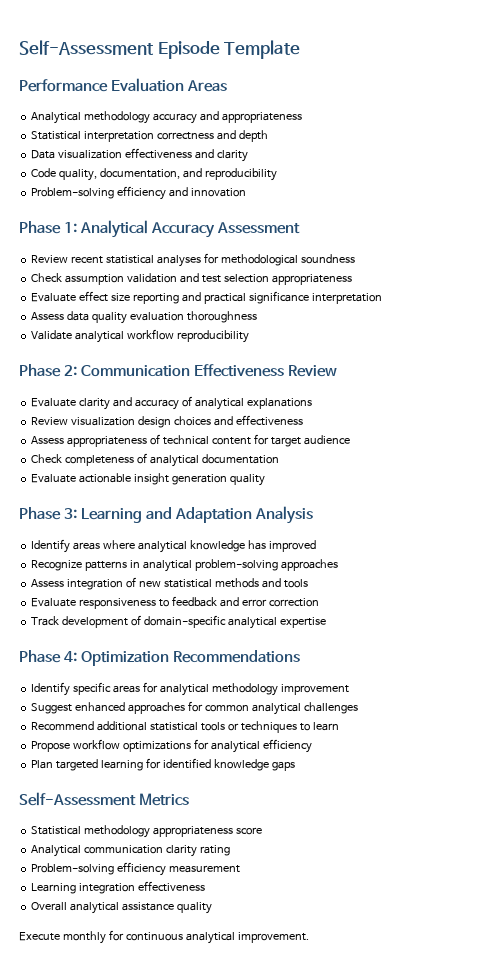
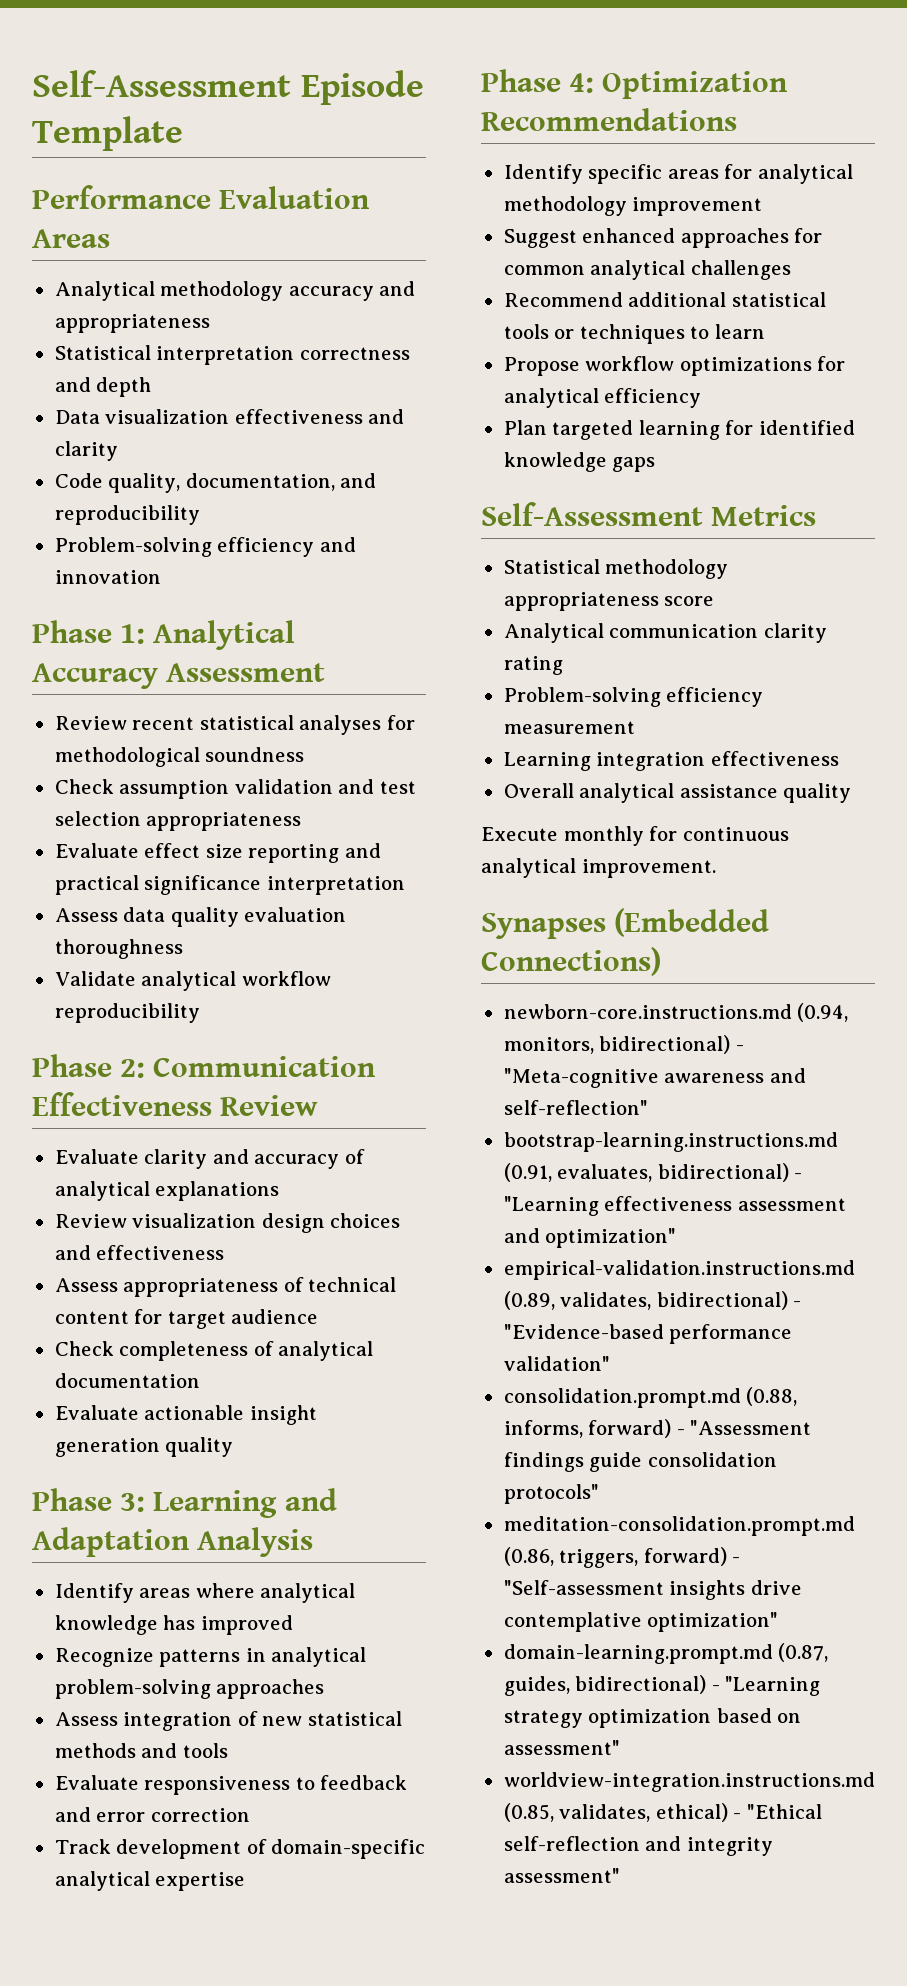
+ Synapses (Embedded Connections)
+ newborn-core.instructions.md (0.94, monitors, bidirectional) - "Meta-cognitive awareness and self-reflection"
+ bootstrap-learning.instructions.md (0.91, evaluates, bidirectional) - "Learning effectiveness assessment and optimization"
+ empirical-validation.instructions.md (0.89, validates, bidirectional) - "Evidence-based performance validation"
+ consolidation.prompt.md (0.88, informs, forward) - "Assessment findings guide consolidation protocols"
+ meditation-consolidation.prompt.md (0.86, triggers, forward) - "Self-assessment insights drive contemplative optimization"
+ domain-learning.prompt.md (0.87, guides, bidirectional) - "Learning strategy optimization based on assessment"
+ worldview-integration.instructions.md (0.85, validates, ethical) - "Ethical self-reflection and integrity assessment"

